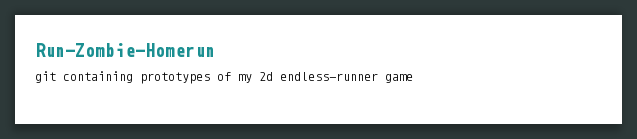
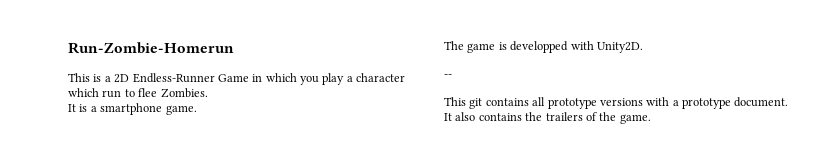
- git containing prototypes of my 2d endless-runner game
+ This is a 2D Endless-Runner Game in which you play a character which run to flee Zombies.
+ It is a smartphone game.
+ The game is developped with Unity2D.
+ --
+ This git contains all prototype versions with a prototype document. It also contains the trailers of the game.

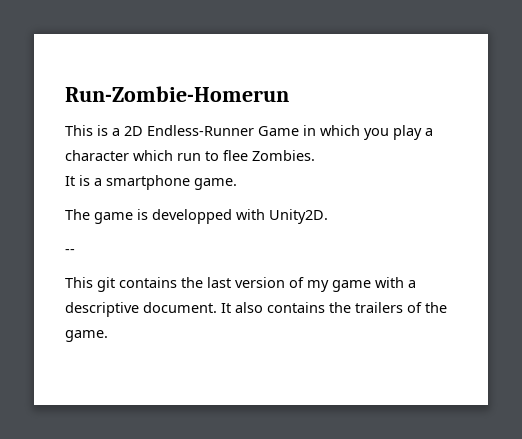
- This git contains all prototype versions with a prototype document.
+ This git contains the last version of my game with a descriptive document.

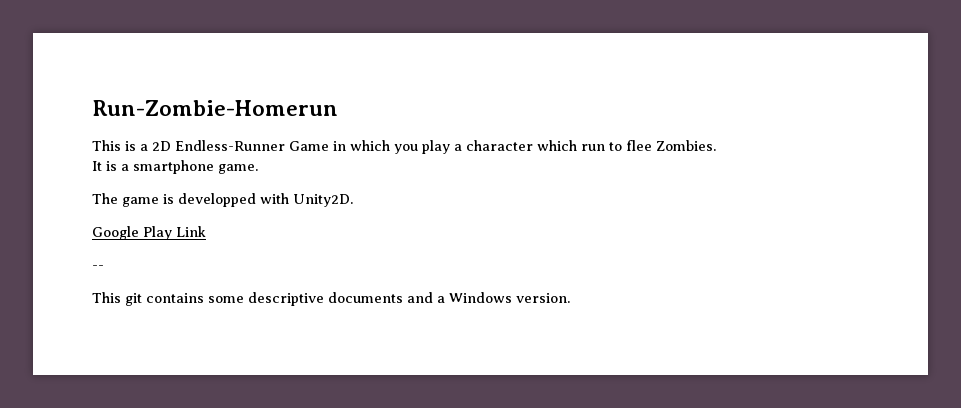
+ Google Play Link
- This git contains the last version of my game with a descriptive document. It also contains the trailers of the game.
+ This git contains some descriptive documents and a Windows version.

